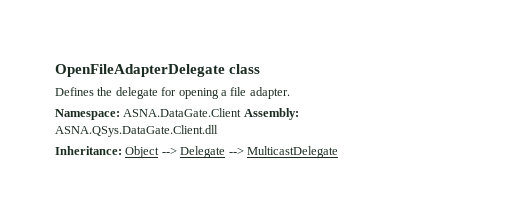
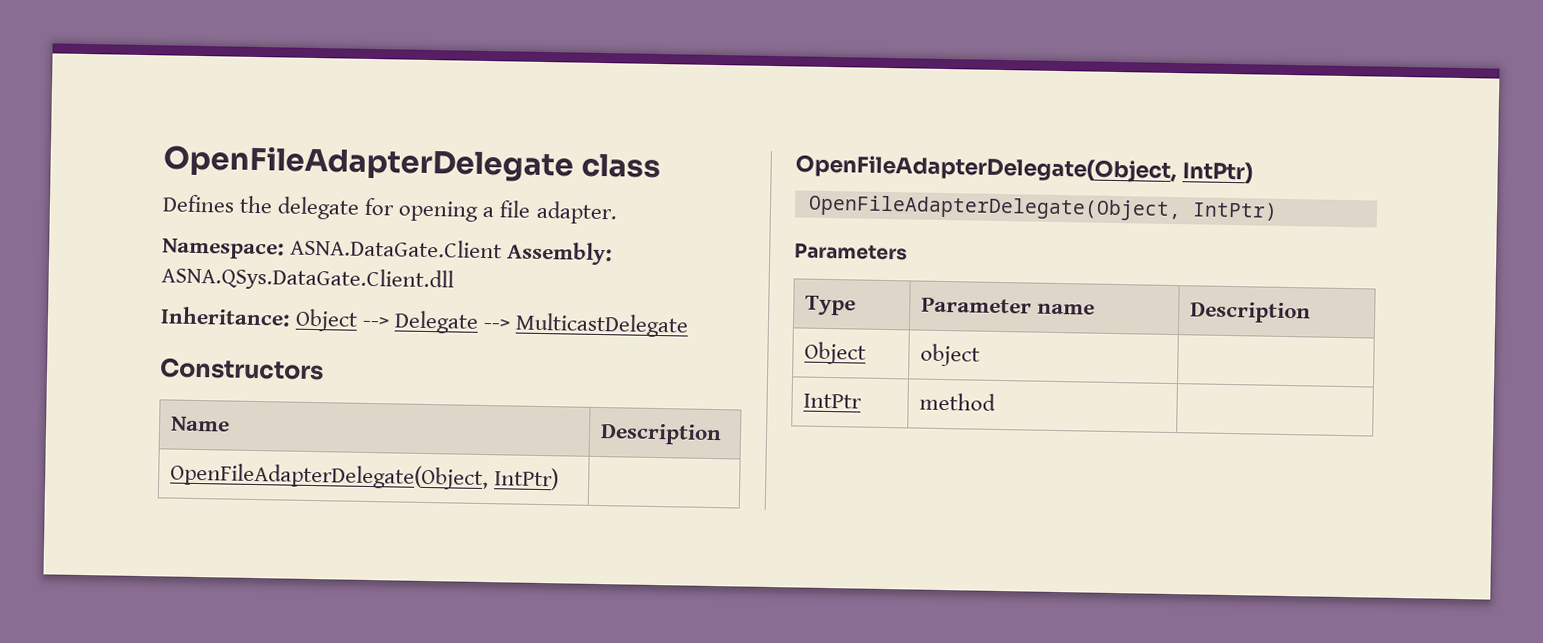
+ Constructors
+ Name | Description
+ OpenFileAdapterDelegate(Object, IntPtr) |
+ OpenFileAdapterDelegate(Object, IntPtr)
+ OpenFileAdapterDelegate(Object, IntPtr)
+ Parameters
+ Type | Parameter name | Description
+ Object | object |
+ IntPtr | method |

